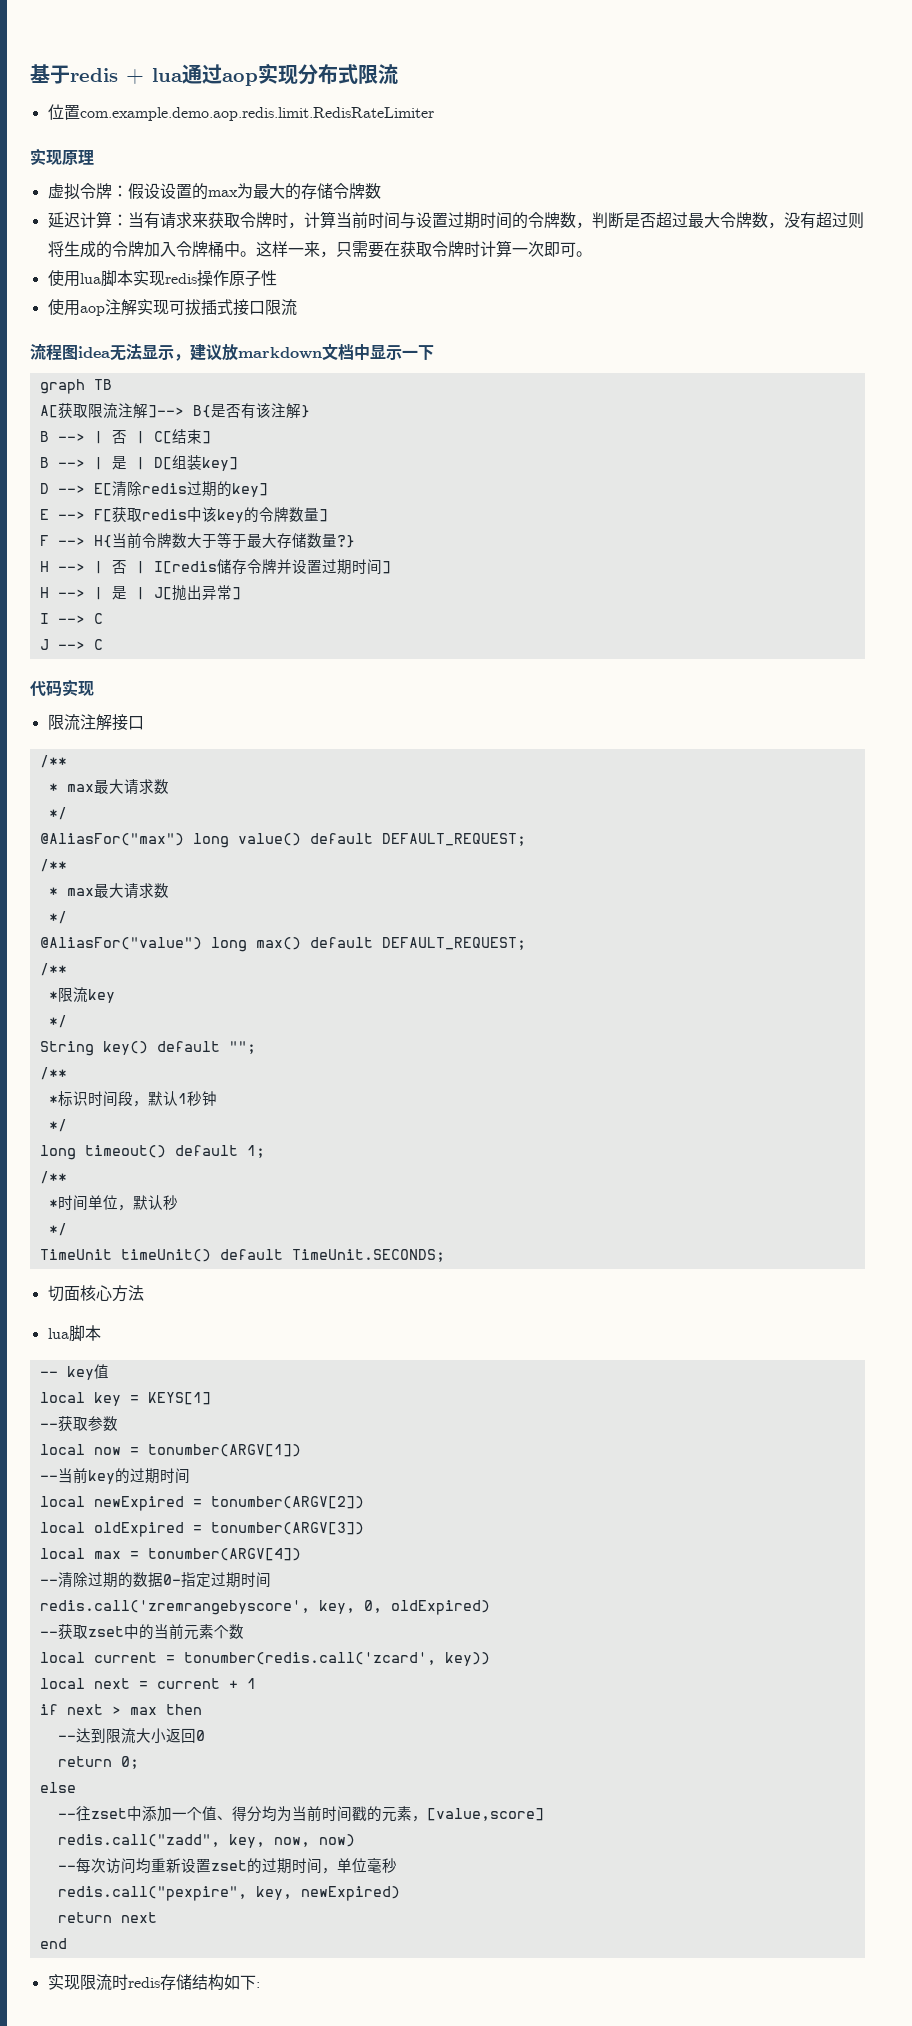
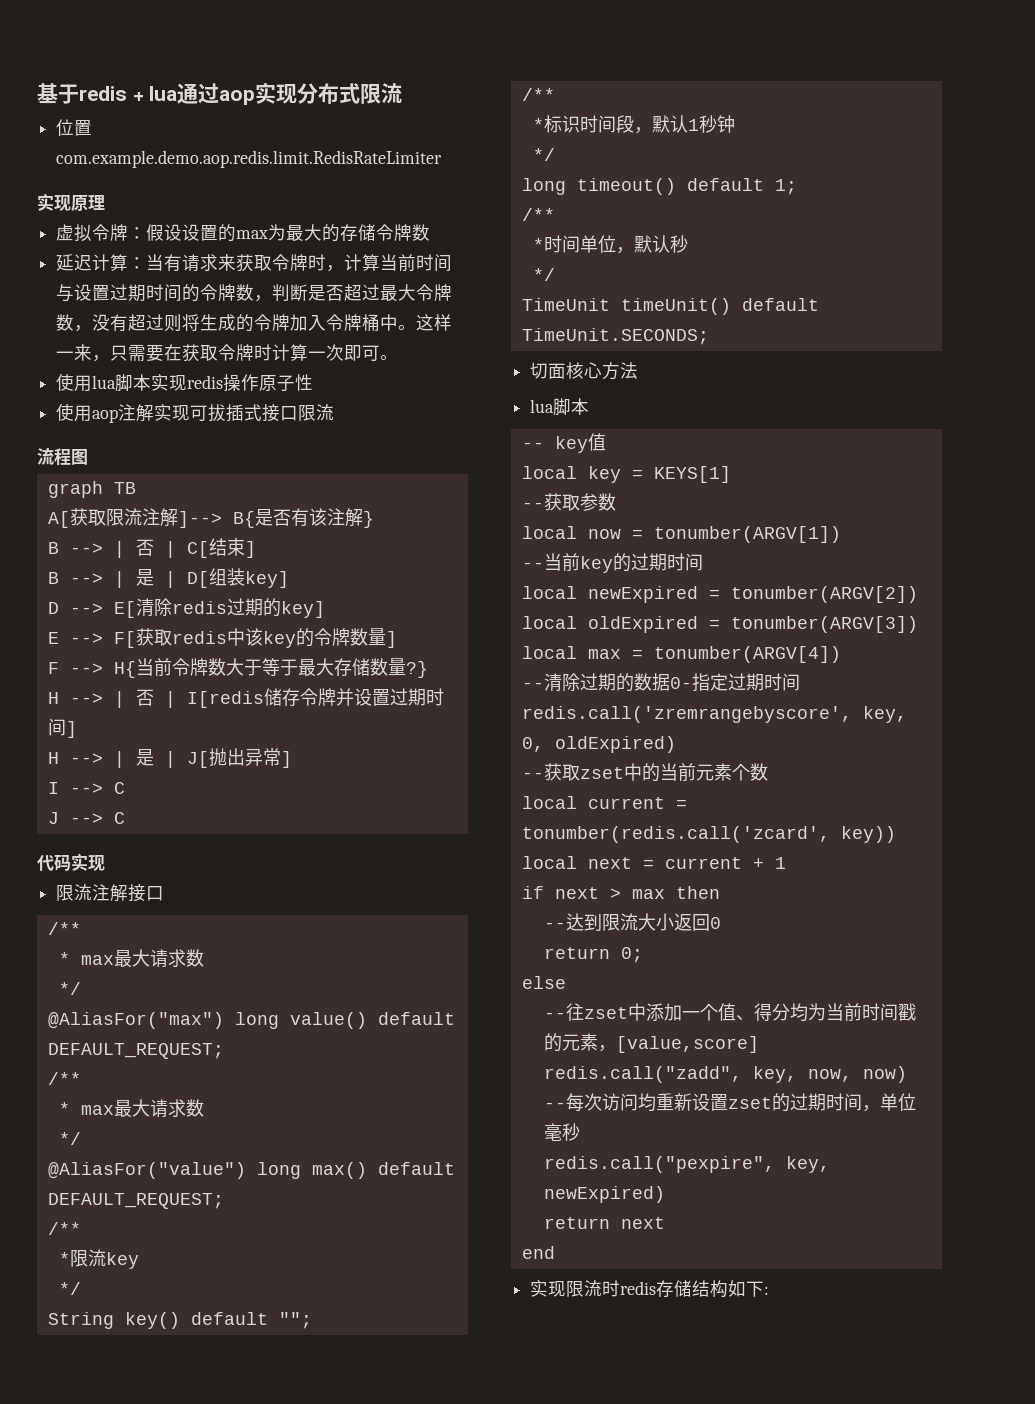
- 流程图idea无法显示，建议放markdown文档中显示一下
+ 流程图

